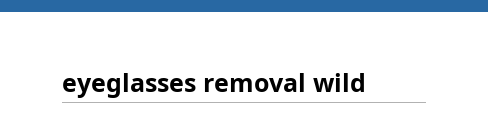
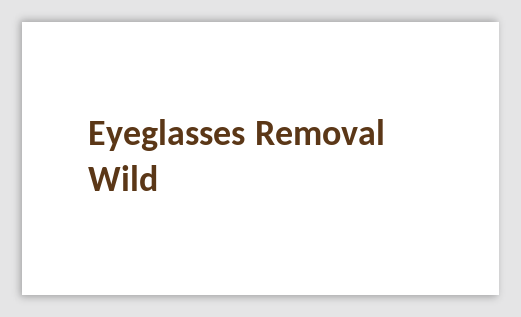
- eyeglasses removal wild
+ Eyeglasses Removal Wild

